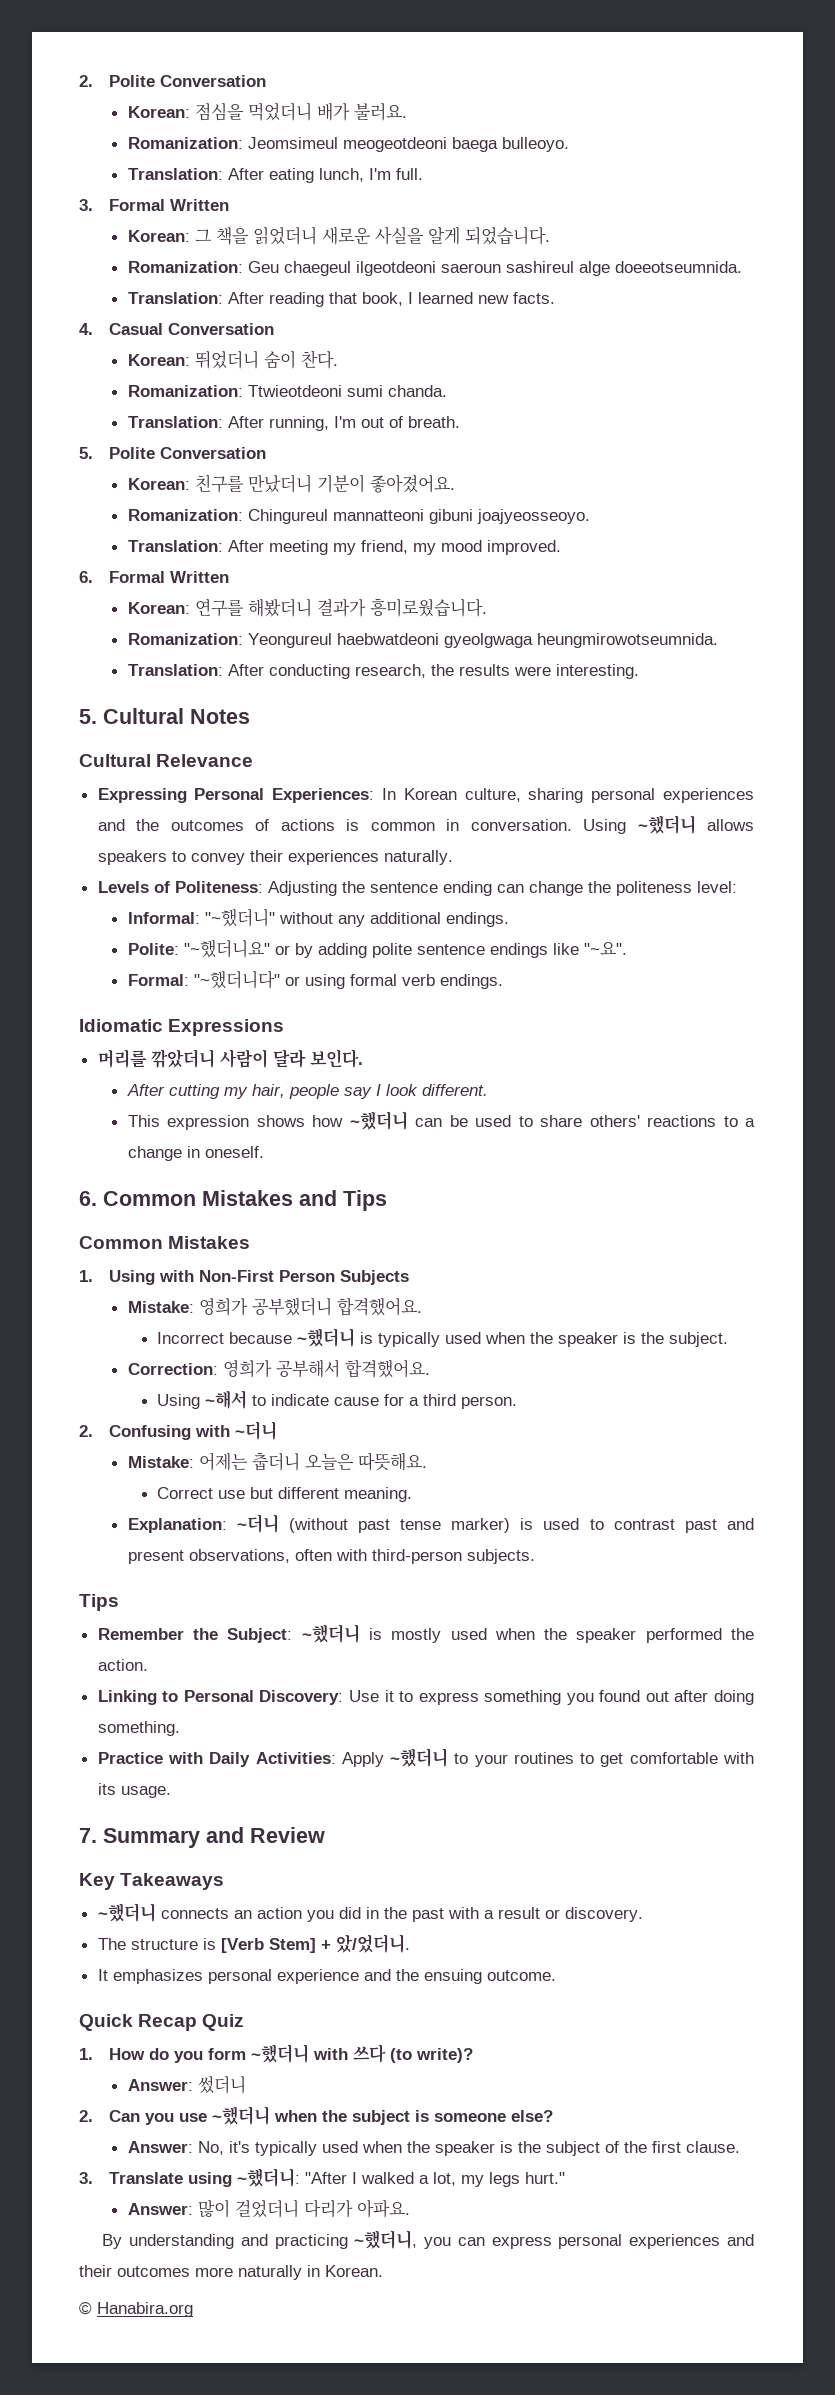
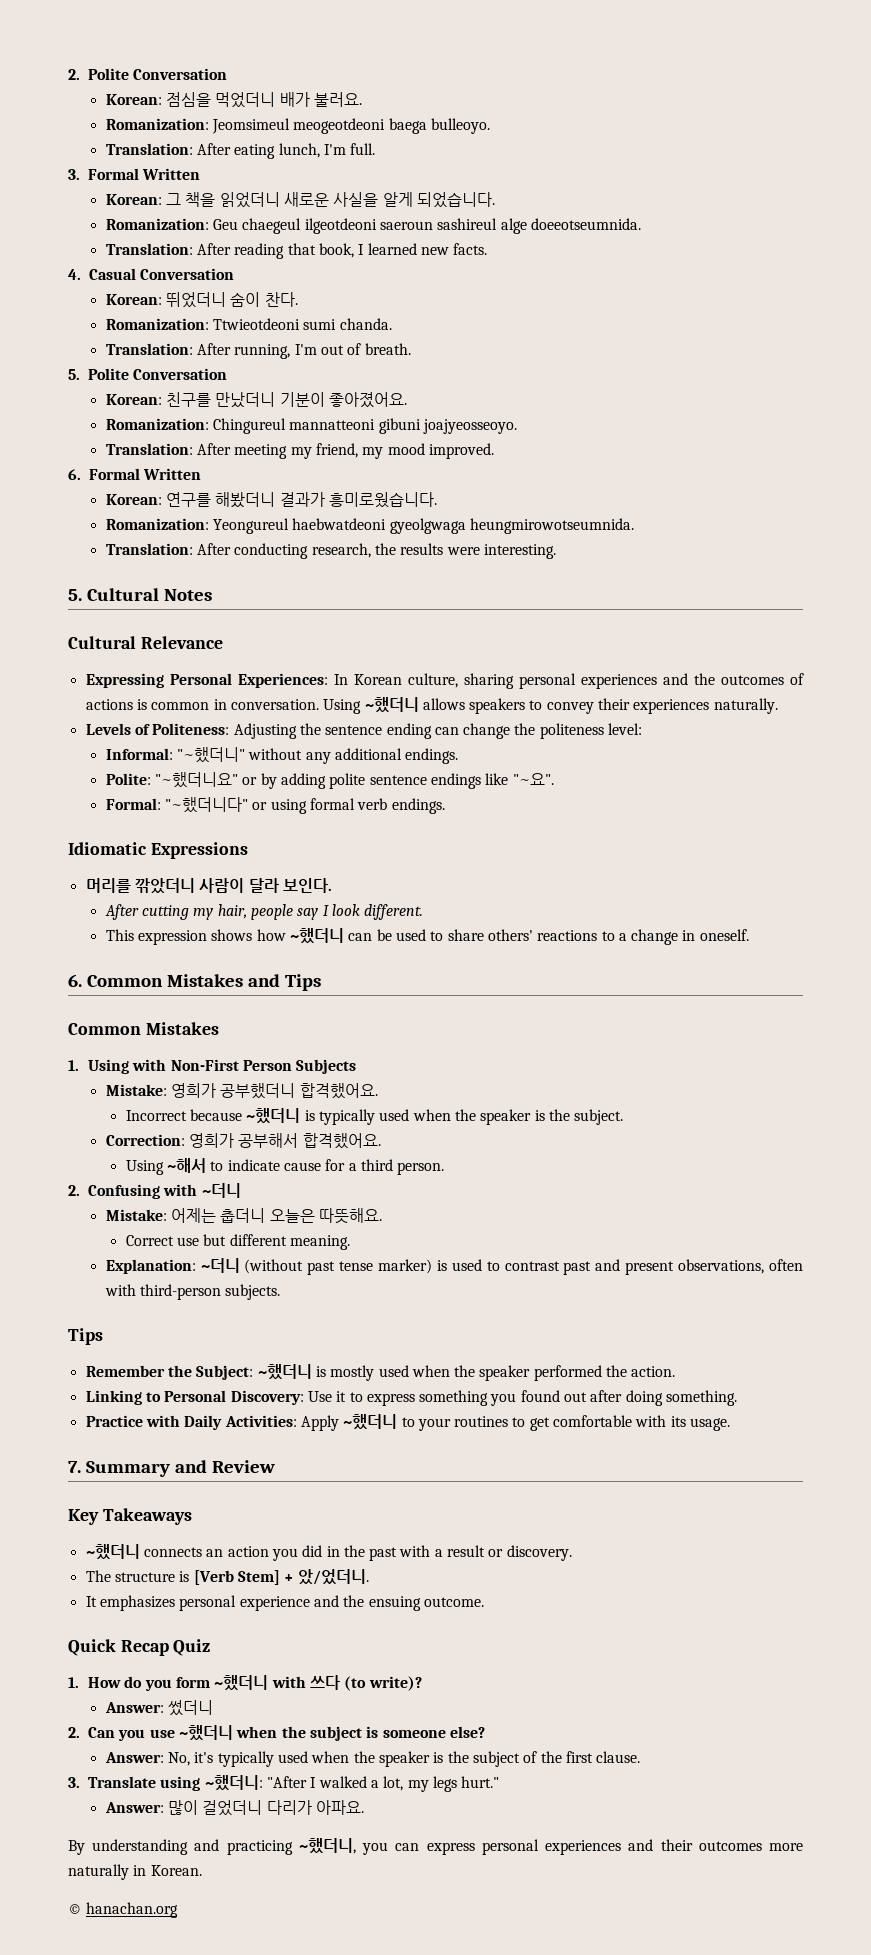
- © Hanabira.org
+ © hanachan.org

